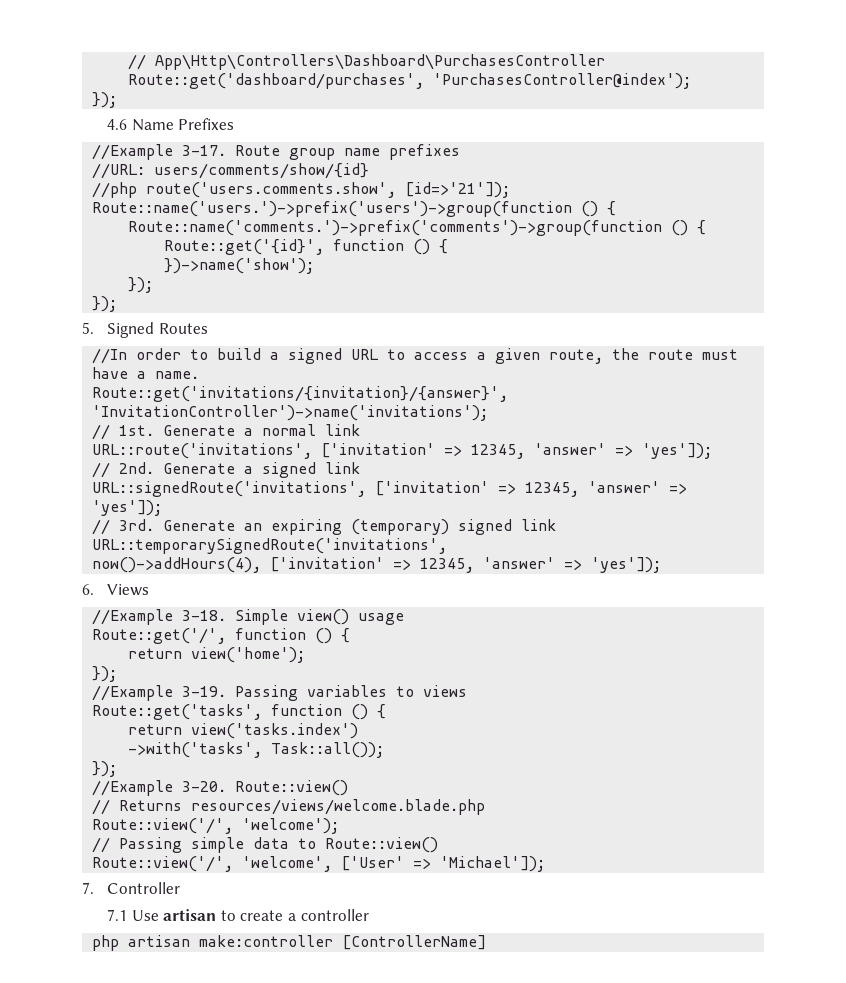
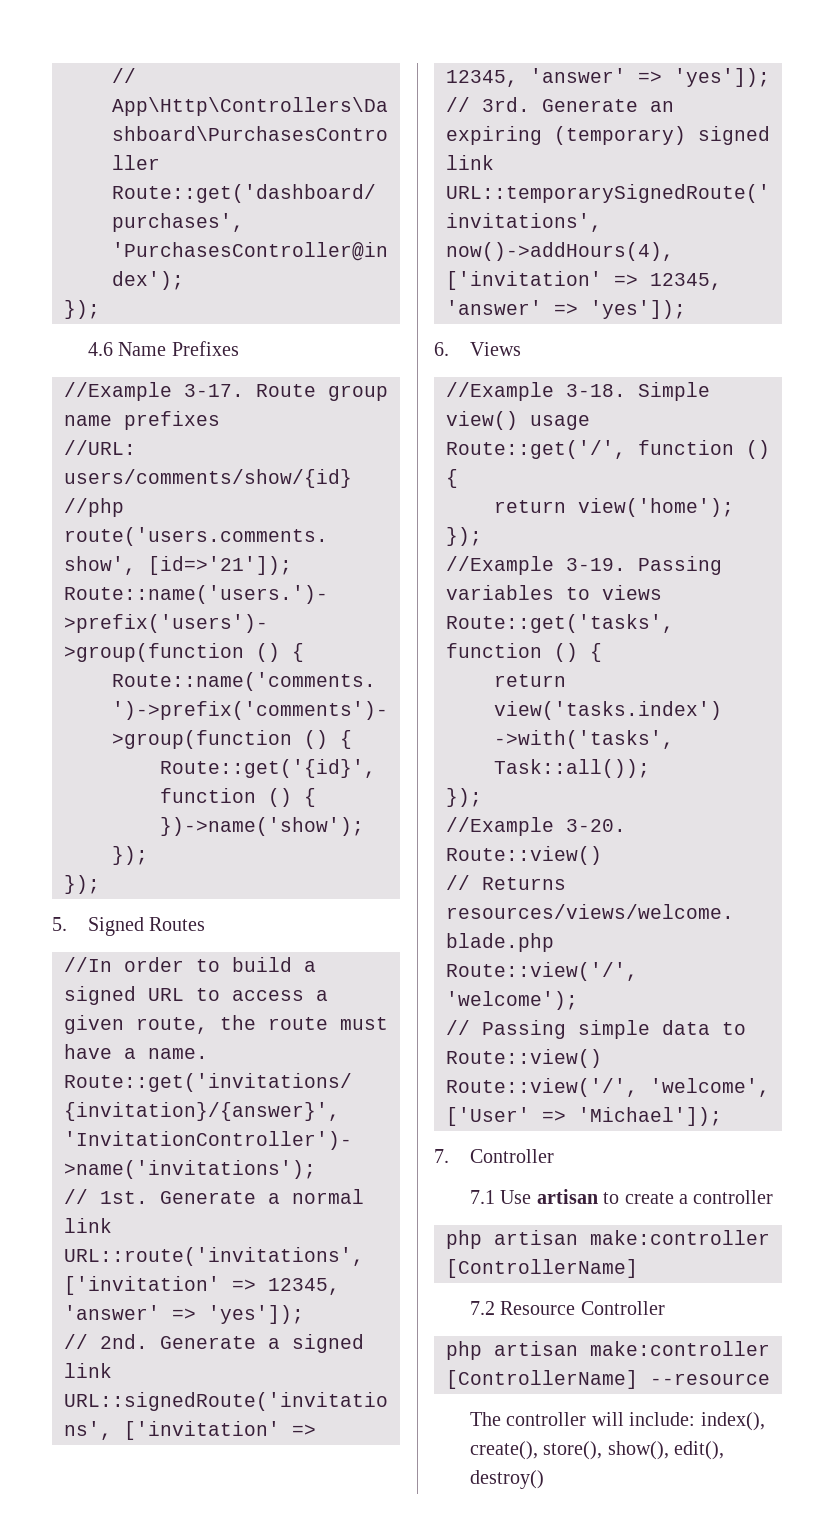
+ 7.2 Resource Controller
+ php artisan make:controller [ControllerName] --resource
+ The controller will include: index(), create(), store(), show(), edit(), destroy()

